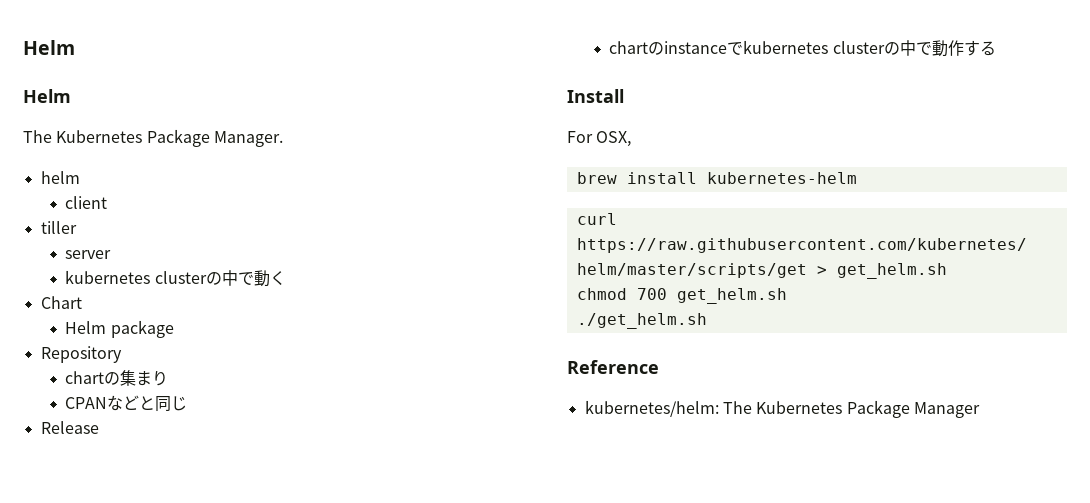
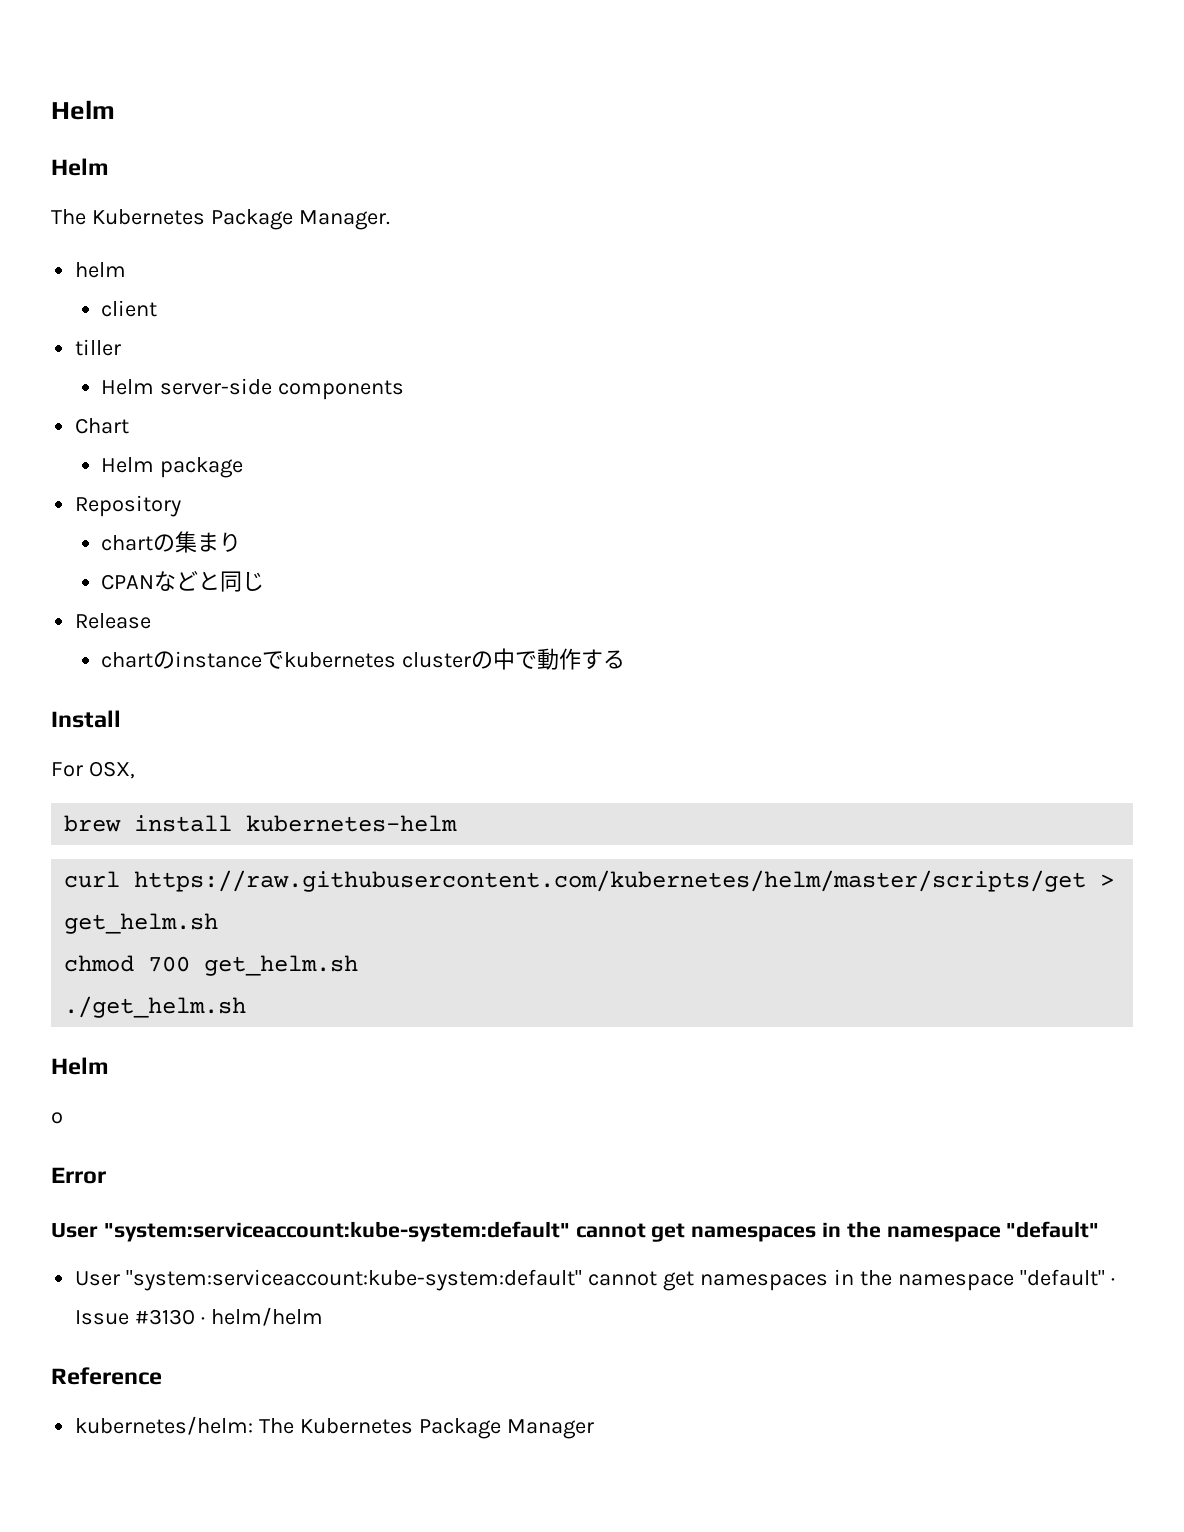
- server
- kubernetes clusterの中で動く
+ Helm server-side components
  ./get_helm.sh
+ Helm
+ o
+ Error
+ User "system:serviceaccount:kube-system:default" cannot get namespaces in the namespace "default"
+ User "system:serviceaccount:kube-system:default" cannot get namespaces in the namespace "default" · Issue #3130 · helm/helm

